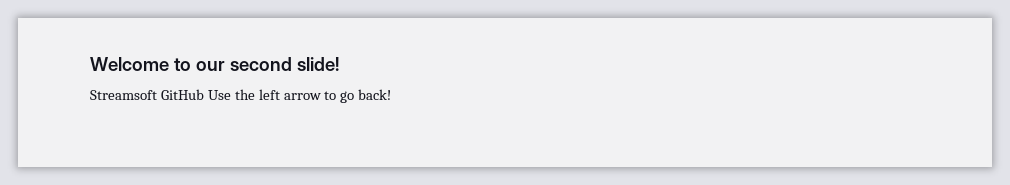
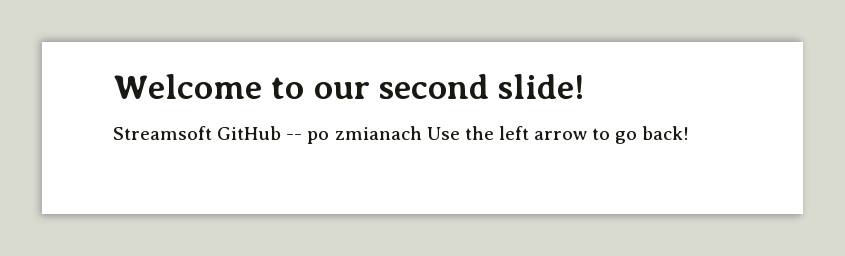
- Streamsoft GitHub Use the left arrow to go back!
+ Streamsoft GitHub -- po zmianach Use the left arrow to go back!

